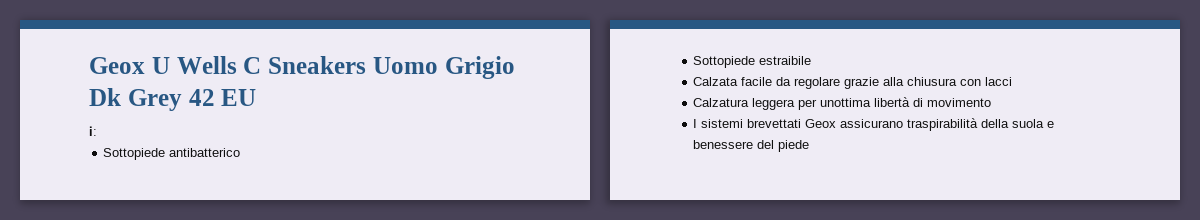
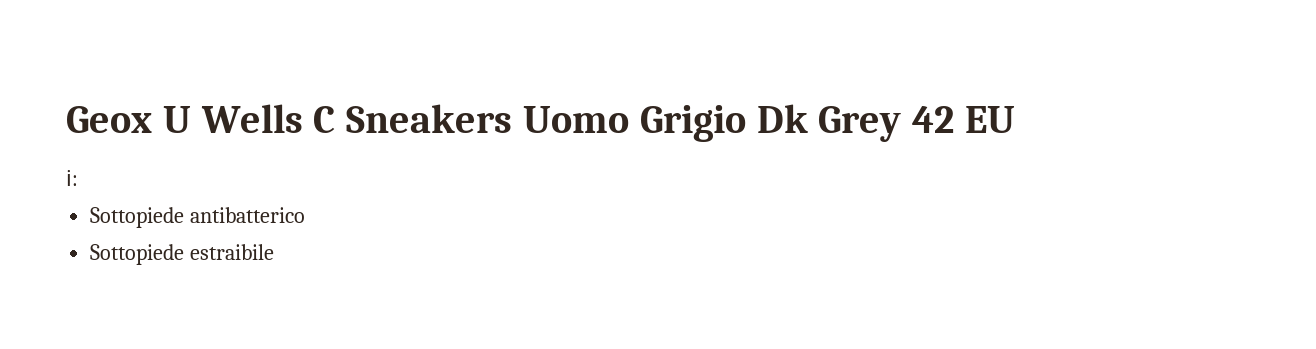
- Calzata facile da regolare grazie alla chiusura con lacci
- Calzatura leggera per unottima libertà di movimento
- I sistemi brevettati Geox assicurano traspirabilità della suola e benessere del piede

